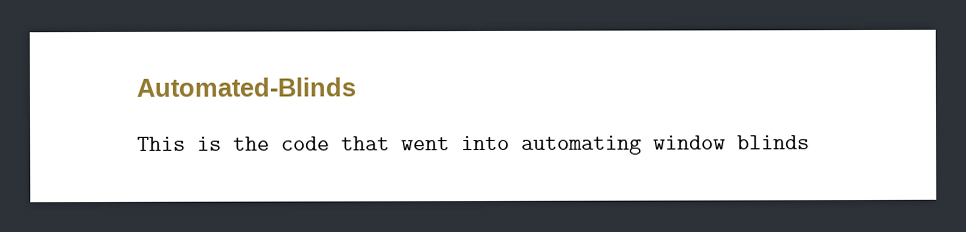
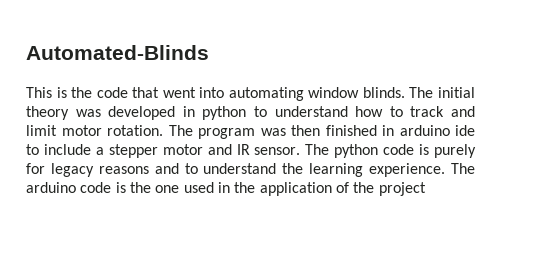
- This is the code that went into automating window blinds
+ This is the code that went into automating window blinds. The initial theory was developed in python to understand how to track and limit motor rotation. The program was then finished in arduino ide to include a stepper motor and IR sensor. The python code is purely for legacy reasons and to understand the learning experience. The arduino code is the one used in the application of the project

